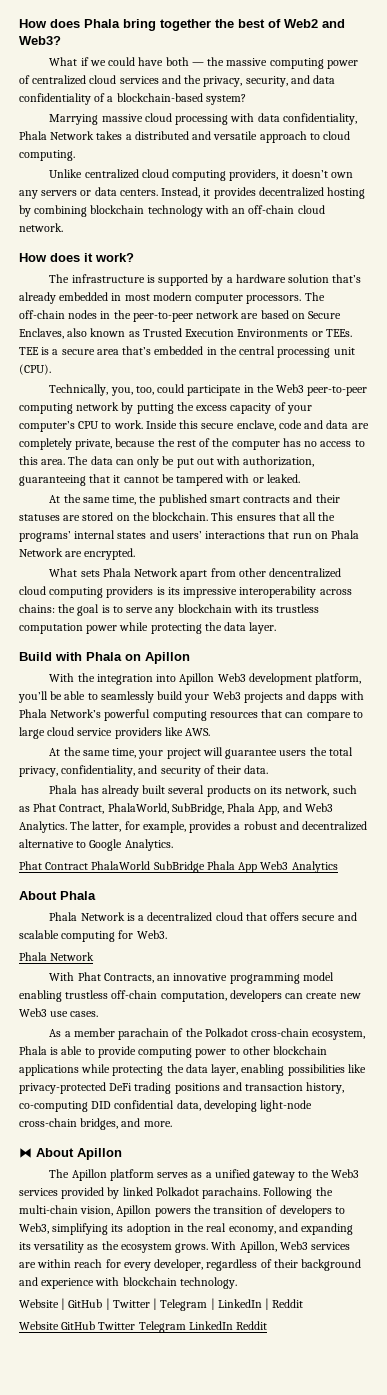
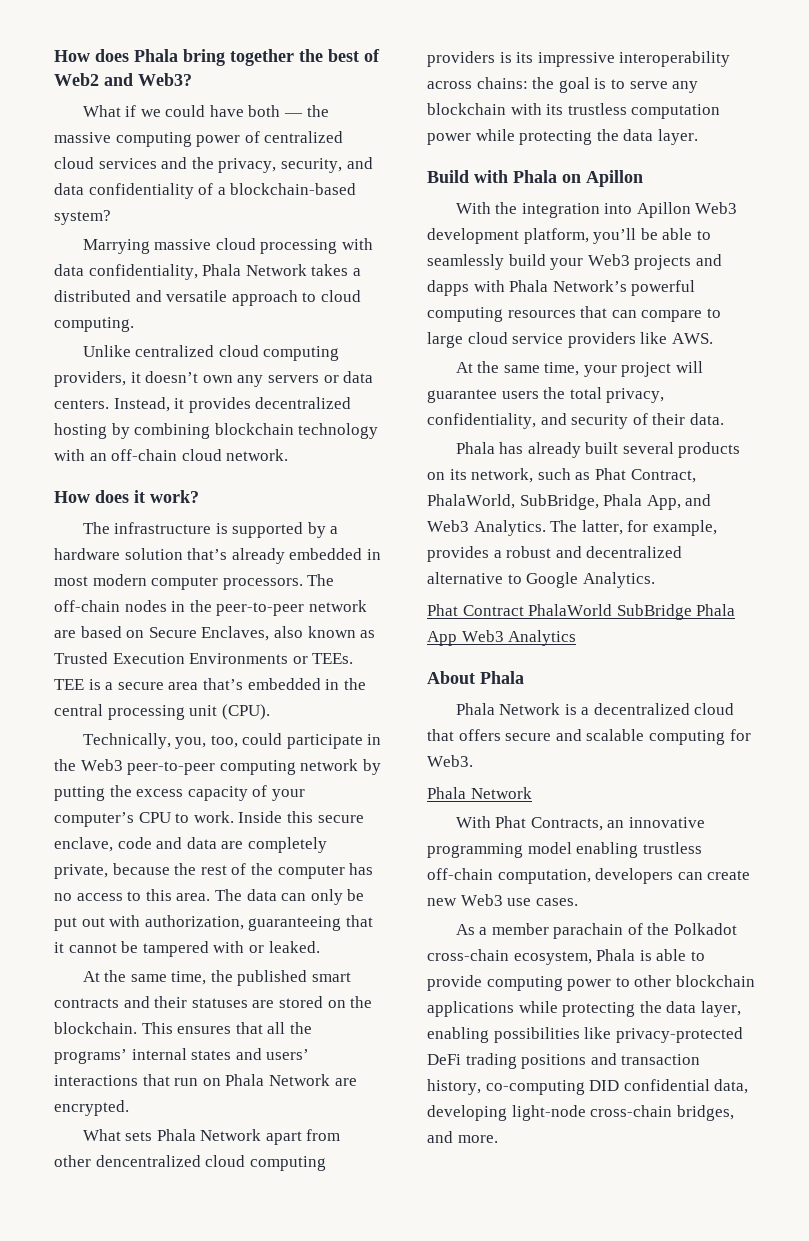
- ⧓ About Apillon
- The Apillon platform serves as a unified gateway to the Web3 services provided by linked Polkadot parachains. Following the multi-chain vision, Apillon powers the transition of developers to Web3, simplifying its adoption in the real economy, and expanding its versatility as the ecosystem grows. With Apillon, Web3 services are within reach for every developer, regardless of their background and experience with blockchain technology.
- Website | GitHub | Twitter | Telegram | LinkedIn | Reddit
- Website GitHub Twitter Telegram LinkedIn Reddit

